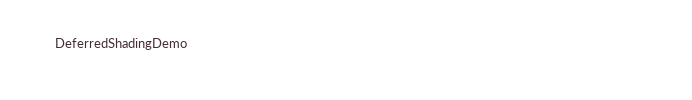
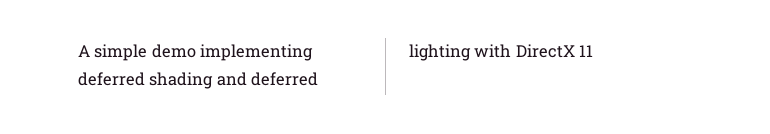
- DeferredShadingDemo
+ A simple demo implementing deferred shading and deferred lighting with DirectX 11

